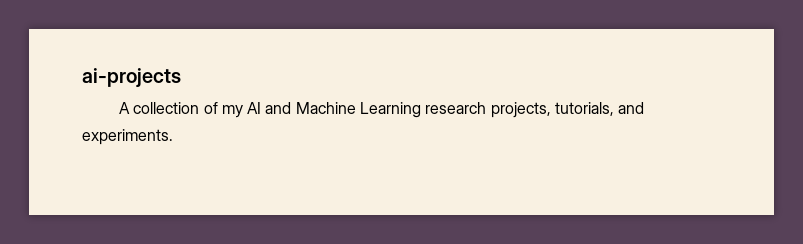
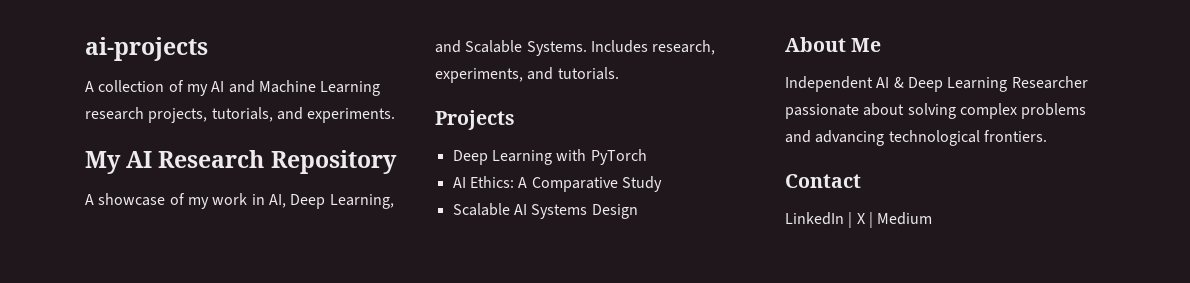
+ My AI Research Repository
+ A showcase of my work in AI, Deep Learning, and Scalable Systems. Includes research, experiments, and tutorials.
+ Projects
+ Deep Learning with PyTorch
+ AI Ethics: A Comparative Study
+ Scalable AI Systems Design
+ About Me
+ Independent AI & Deep Learning Researcher passionate about solving complex problems and advancing technological frontiers.
+ Contact
+ LinkedIn | X | Medium

